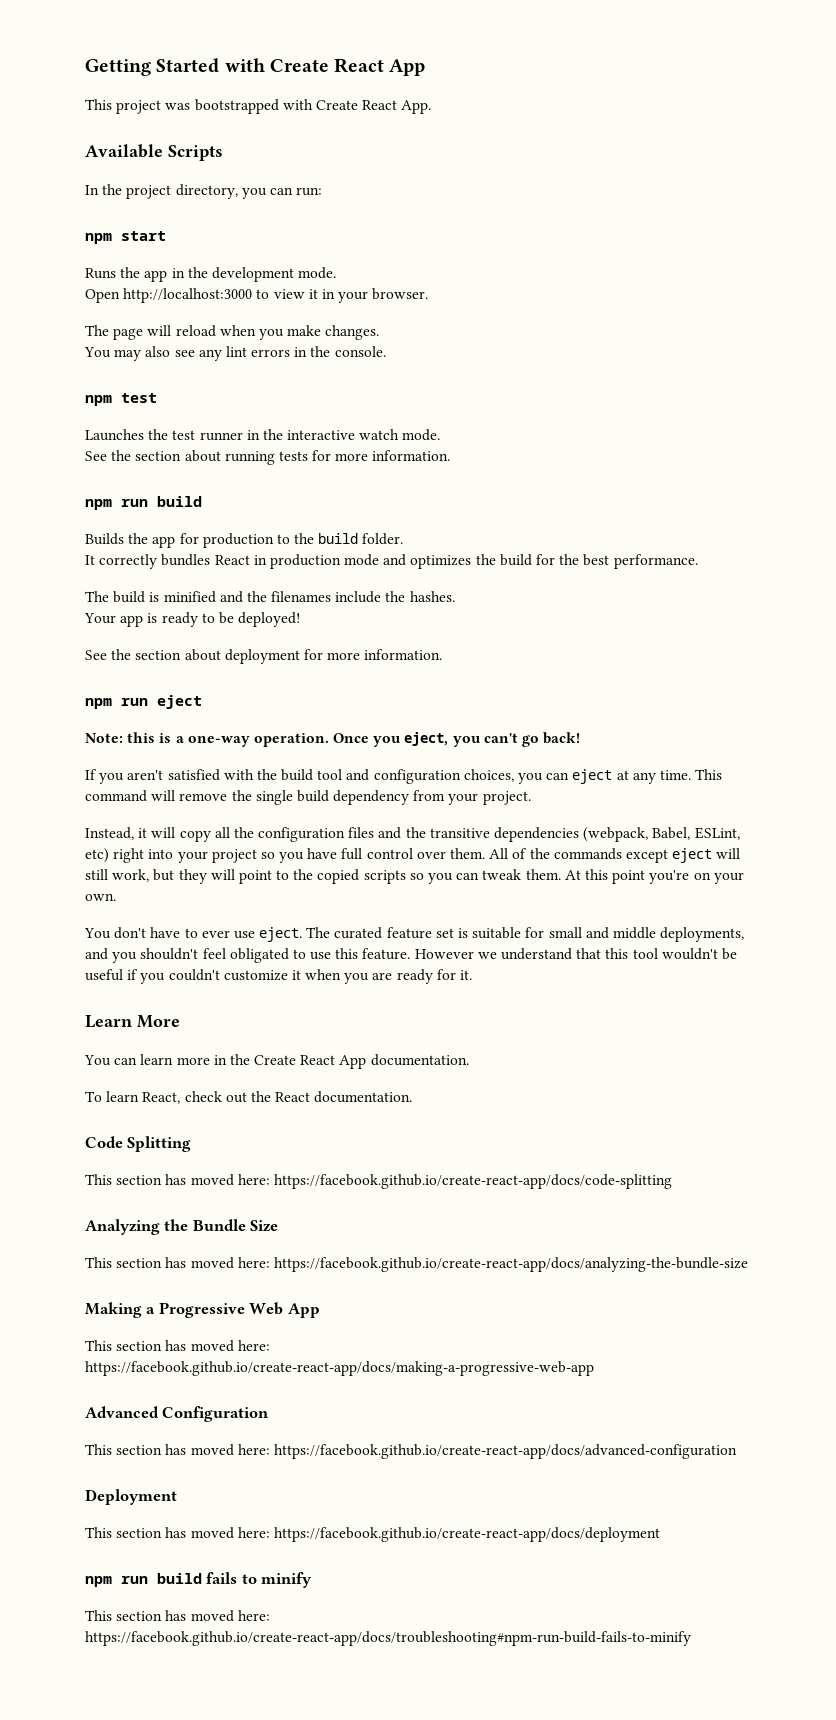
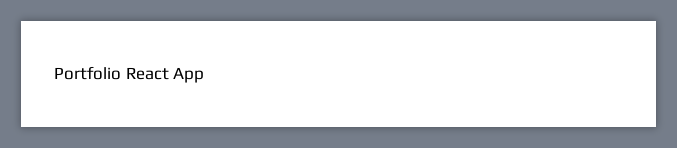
- Getting Started with Create React App
- This project was bootstrapped with Create React App.
- Available Scripts
- In the project directory, you can run:
- npm start
- Runs the app in the development mode.
- Open http://localhost:3000 to view it in your browser.
- The page will reload when you make changes.
- You may also see any lint errors in the console.
- npm test
- Launches the test runner in the interactive watch mode.
- See the section about running tests for more information.
- npm run build
- Builds the app for production to the build folder.
- It correctly bundles React in production mode and optimizes the build for the best performance.
- The build is minified and the filenames include the hashes.
- Your app is ready to be deployed!
- See the section about deployment for more information.
- npm run eject
- Note: this is a one-way operation. Once you eject, you can't go back!
- If you aren't satisfied with the build tool and configuration choices, you can eject at any time. This command will remove the single build dependency from your project.
- Instead, it will copy all the configuration files and the transitive dependencies (webpack, Babel, ESLint, etc) right into your project so you have full control over them. All of the commands except eject will still work, but they will point to the copied scripts so you can tweak them. At this point you're on your own.
- You don't have to ever use eject. The curated feature set is suitable for small and middle deployments, and you shouldn't feel obligated to use this feature. However we understand that this tool wouldn't be useful if you couldn't customize it when you are ready for it.
- Learn More
- You can learn more in the Create React App documentation.
- To learn React, check out the React documentation.
- Code Splitting
- This section has moved here: https://facebook.github.io/create-react-app/docs/code-splitting
- Analyzing the Bundle Size
- This section has moved here: https://facebook.github.io/create-react-app/docs/analyzing-the-bundle-size
- Making a Progressive Web App
- This section has moved here: https://facebook.github.io/create-react-app/docs/making-a-progressive-web-app
- Advanced Configuration
- This section has moved here: https://facebook.github.io/create-react-app/docs/advanced-configuration
- Deployment
- This section has moved here: https://facebook.github.io/create-react-app/docs/deployment
- npm run build fails to minify
- This section has moved here: https://facebook.github.io/create-react-app/docs/troubleshooting#npm-run-build-fails-to-minify
+ Portfolio React App

